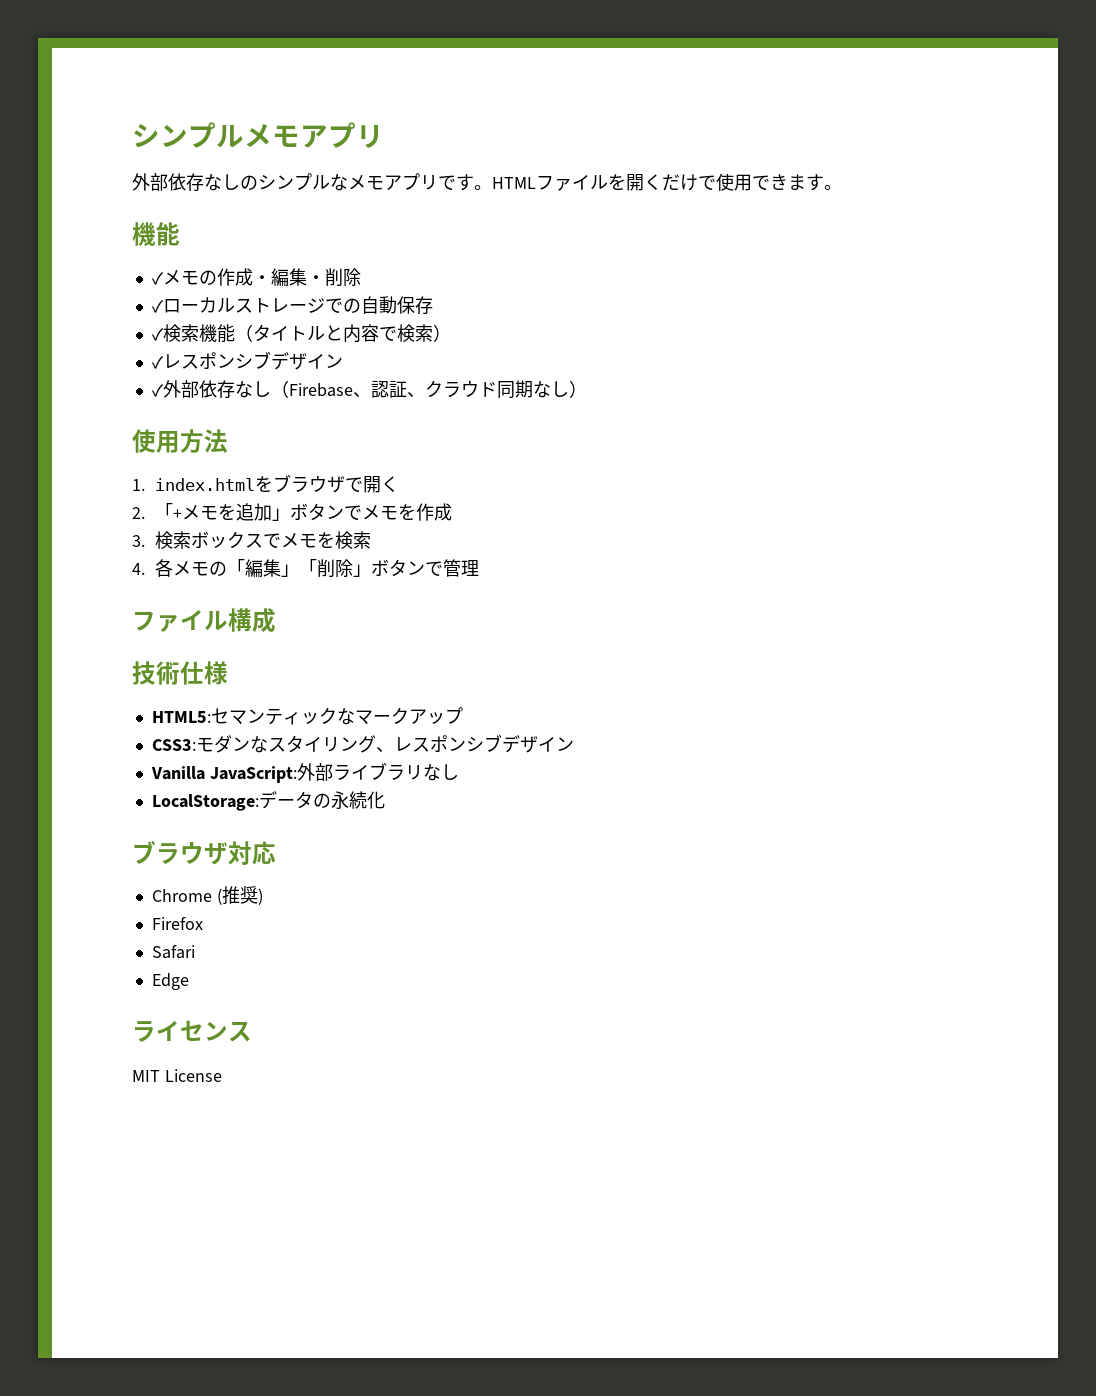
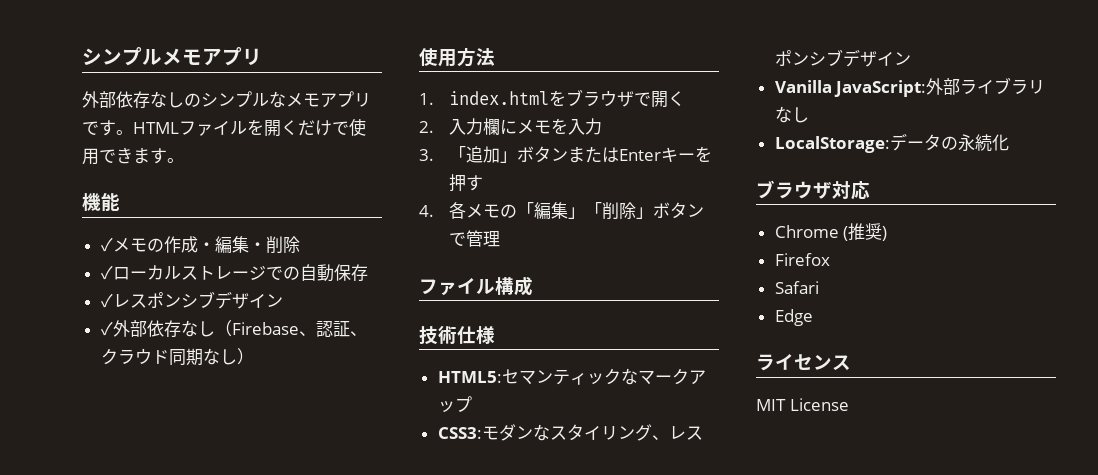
- ✓検索機能（タイトルと内容で検索）
- 2.「+メモを追加」ボタンでメモを作成
- 3.検索ボックスでメモを検索
+ 2.入力欄にメモを入力
+ 3.「追加」ボタンまたはEnterキーを押す

